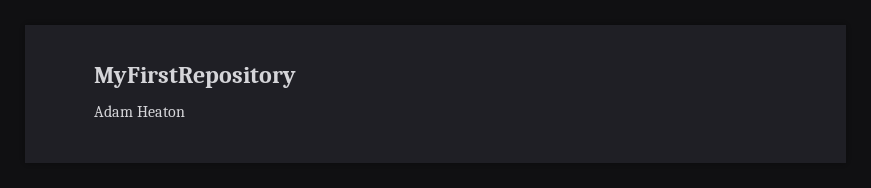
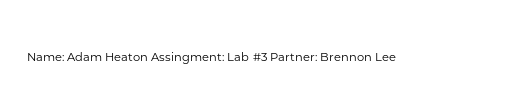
- MyFirstRepository
- Adam Heaton
+ Name: Adam Heaton Assingment: Lab #3 Partner: Brennon Lee

